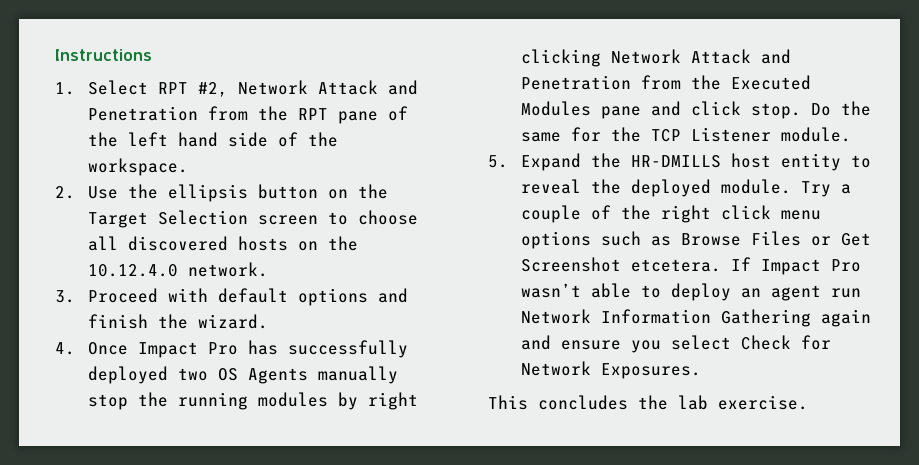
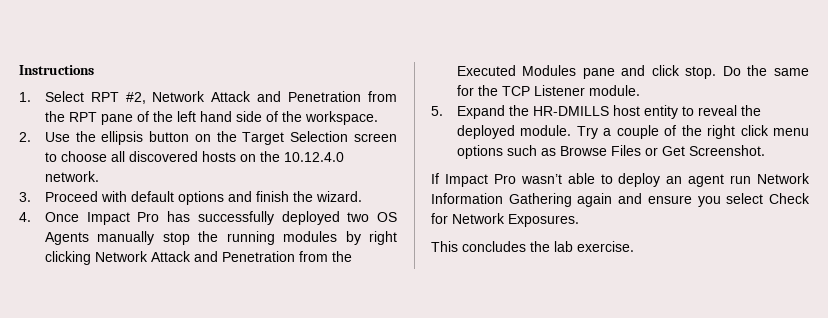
- Try a couple of the right click menu options such as Browse Files or Get Screenshot etcetera. If Impact Pro wasn’t able to deploy an agent run Network Information Gathering again and ensure you select Check for Network Exposures.
+ Try a couple of the right click menu options such as Browse Files or Get Screenshot.
+ If Impact Pro wasn’t able to deploy an agent run Network Information Gathering again and ensure you select Check for Network Exposures.

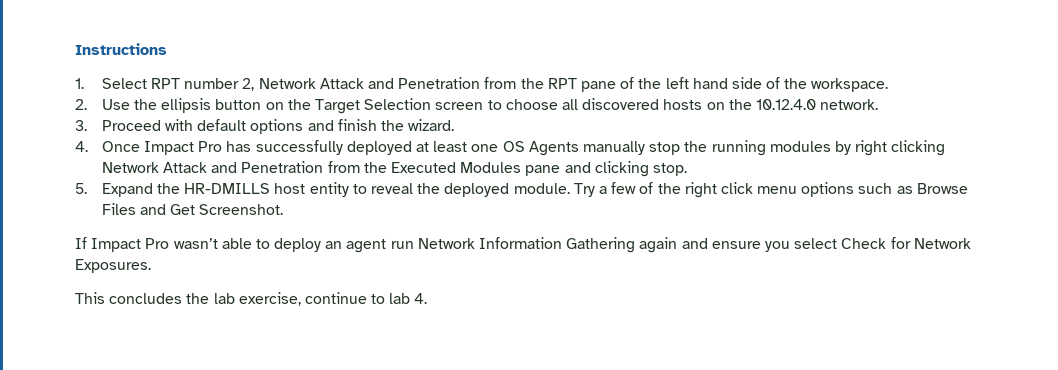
- 1. Select RPT #2, Network Attack and Penetration from the RPT pane of the left hand side of the workspace.
+ 1. Select RPT number 2, Network Attack and Penetration from the RPT pane of the left hand side of the workspace.
- 4. Once Impact Pro has successfully deployed two OS Agents manually stop the running modules by right clicking Network Attack and Penetration from the Executed Modules pane and click stop. Do the same for the TCP Listener module.
+ 4. Once Impact Pro has successfully deployed at least one OS Agents manually stop the running modules by right clicking Network Attack and Penetration from the Executed Modules pane and clicking stop.
- Try a couple of the right click menu options such as Browse Files or Get Screenshot.
+ Try a few of the right click menu options such as Browse Files and Get Screenshot.
- This concludes the lab exercise.
+ This concludes the lab exercise, continue to lab 4.

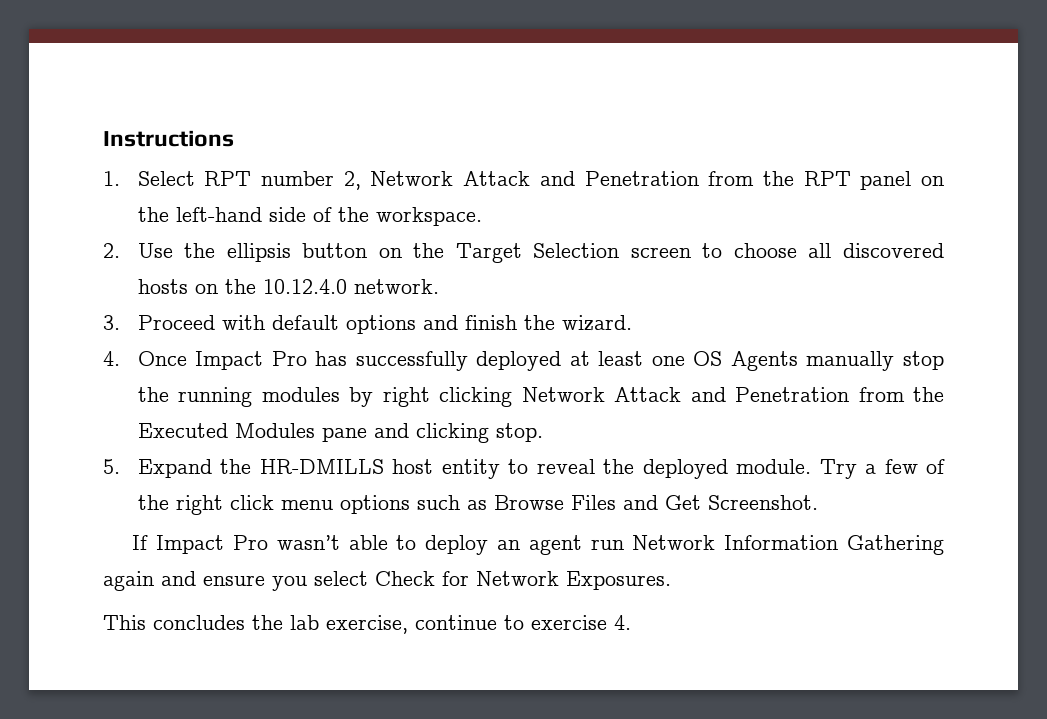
- 1. Select RPT number 2, Network Attack and Penetration from the RPT pane of the left hand side of the workspace.
+ 1. Select RPT number 2, Network Attack and Penetration from the RPT panel on the left-hand side of the workspace.
- This concludes the lab exercise, continue to lab 4.
+ This concludes the lab exercise, continue to exercise 4.

